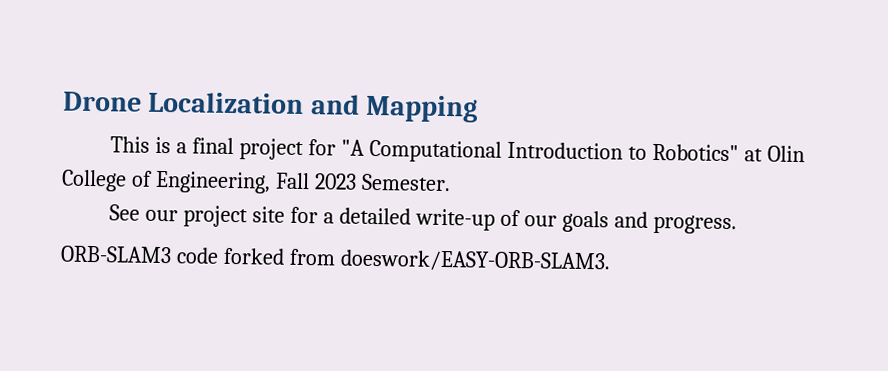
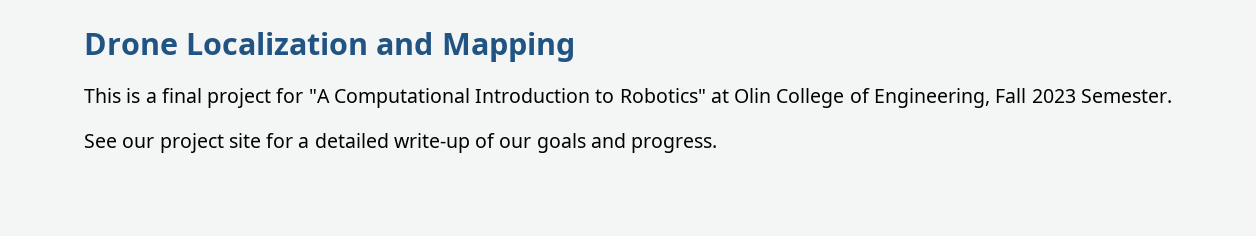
- ORB-SLAM3 code forked from doeswork/EASY-ORB-SLAM3.

